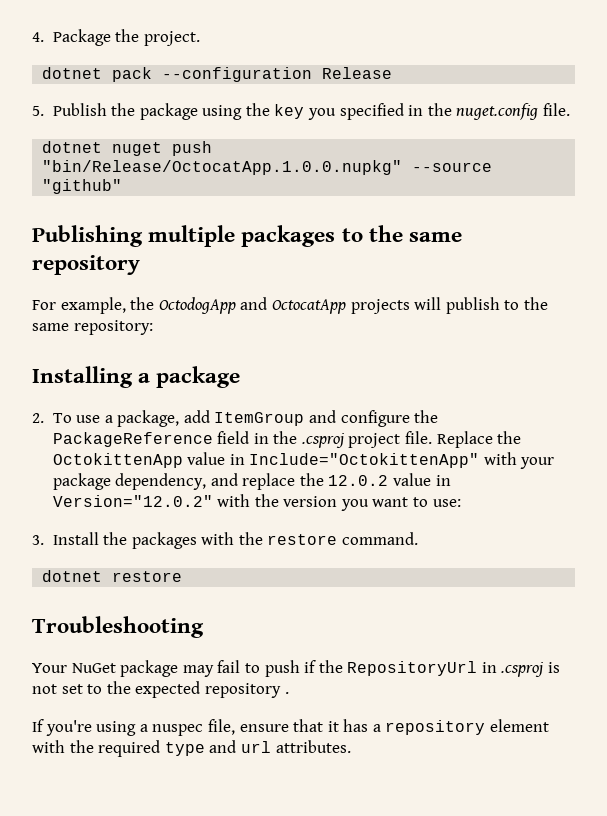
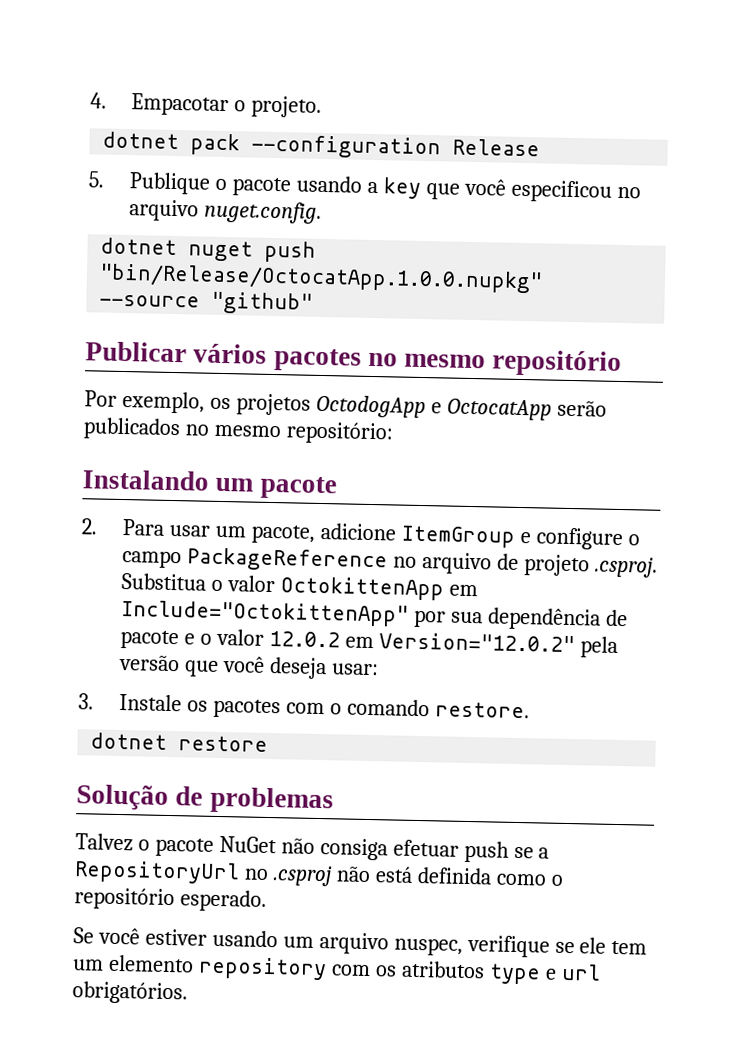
- 4. Package the project.
+ 4. Empacotar o projeto.
- 5. Publish the package using the key you specified in the nuget.config file.
+ 5. Publique o pacote usando a key que você especificou no arquivo nuget.config.
- Publishing multiple packages to the same repository
- For example, the OctodogApp and OctocatApp projects will publish to the same repository:
- Installing a package
- 2. To use a package, add ItemGroup and configure the PackageReference field in the .csproj project file. Replace the OctokittenApp value in Include="OctokittenApp" with your package dependency, and replace the 12.0.2 value in Version="12.0.2" with the version you want to use:
- 3. Install the packages with the restore command.
+ Publicar vários pacotes no mesmo repositório
+ Por exemplo, os projetos OctodogApp e OctocatApp serão publicados no mesmo repositório:
+ Instalando um pacote
+ 2. Para usar um pacote, adicione ItemGroup e configure o campo PackageReference no arquivo de projeto .csproj. Substitua o valor OctokittenApp em Include="OctokittenApp" por sua dependência de pacote e o valor 12.0.2 em Version="12.0.2" pela versão que você deseja usar:
+ 3. Instale os pacotes com o comando restore.
  dotnet restore
- Troubleshooting
- Your NuGet package may fail to push if the RepositoryUrl in .csproj is not set to the expected repository .
- If you're using a nuspec file, ensure that it has a repository element with the required type and url attributes.
+ Solução de problemas
+ Talvez o pacote NuGet não consiga efetuar push se a RepositoryUrl no .csproj não está definida como o repositório esperado.
+ Se você estiver usando um arquivo nuspec, verifique se ele tem um elemento repository com os atributos type e url obrigatórios.

